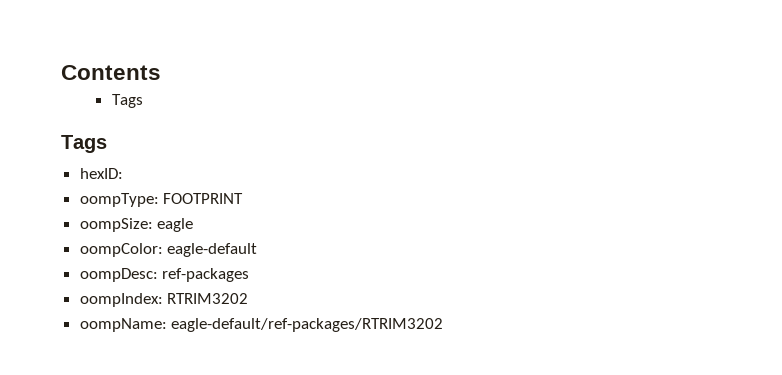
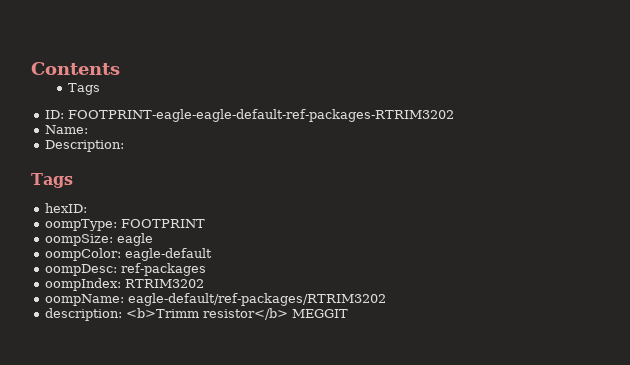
+ ID: FOOTPRINT-eagle-eagle-default-ref-packages-RTRIM3202
+ Name:
+ Description:
+ description: <b>Trimm resistor</b> MEGGIT

